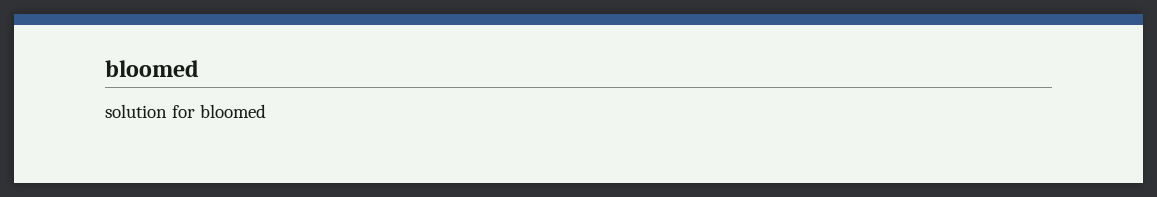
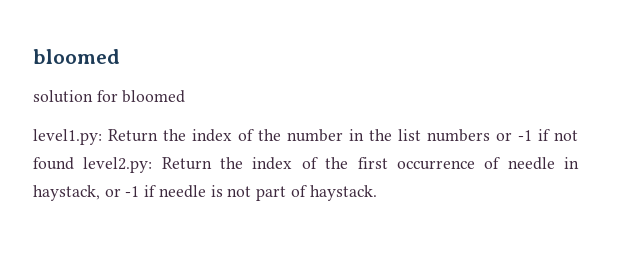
+ level1.py: Return the index of the number in the list numbers or -1 if not found level2.py: Return the index of the first occurrence of needle in haystack, or -1 if needle is not part of haystack.

